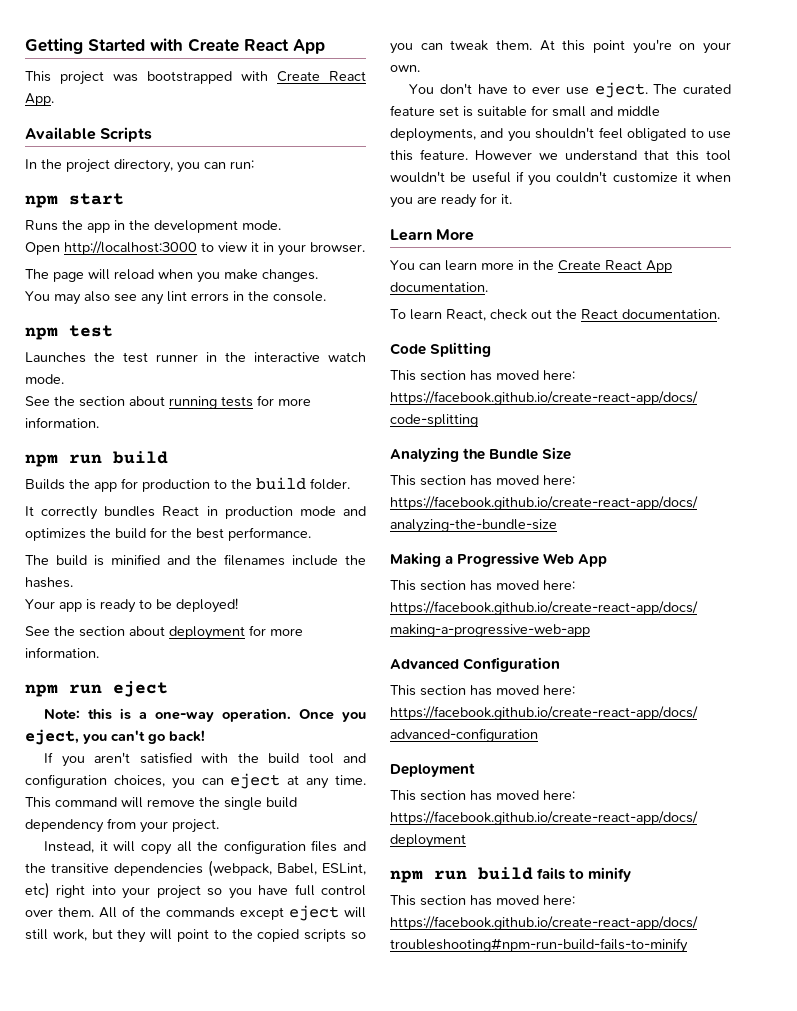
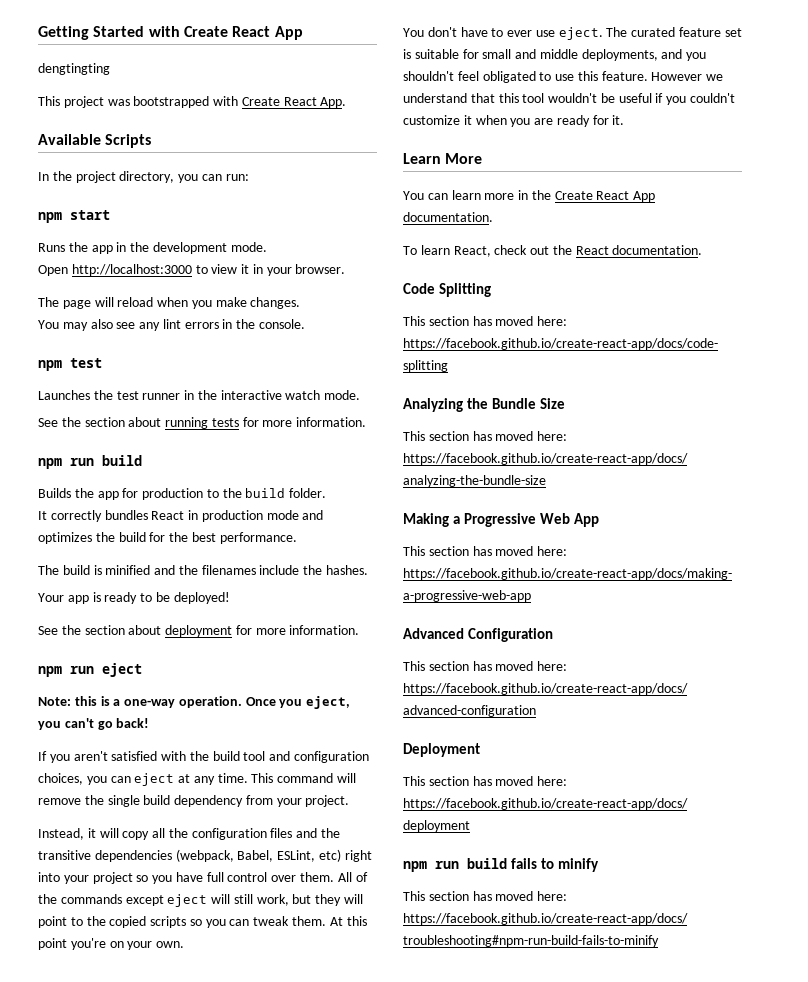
+ dengtingting

